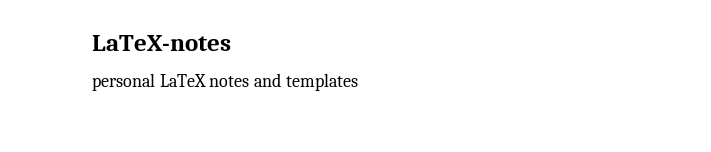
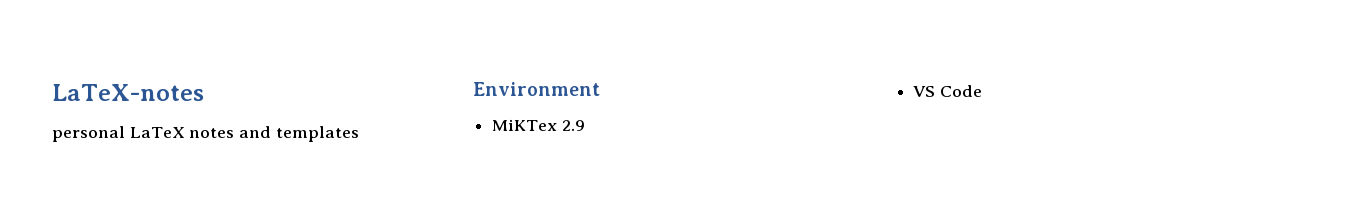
+ Environment
+ MiKTex 2.9
+ VS Code

